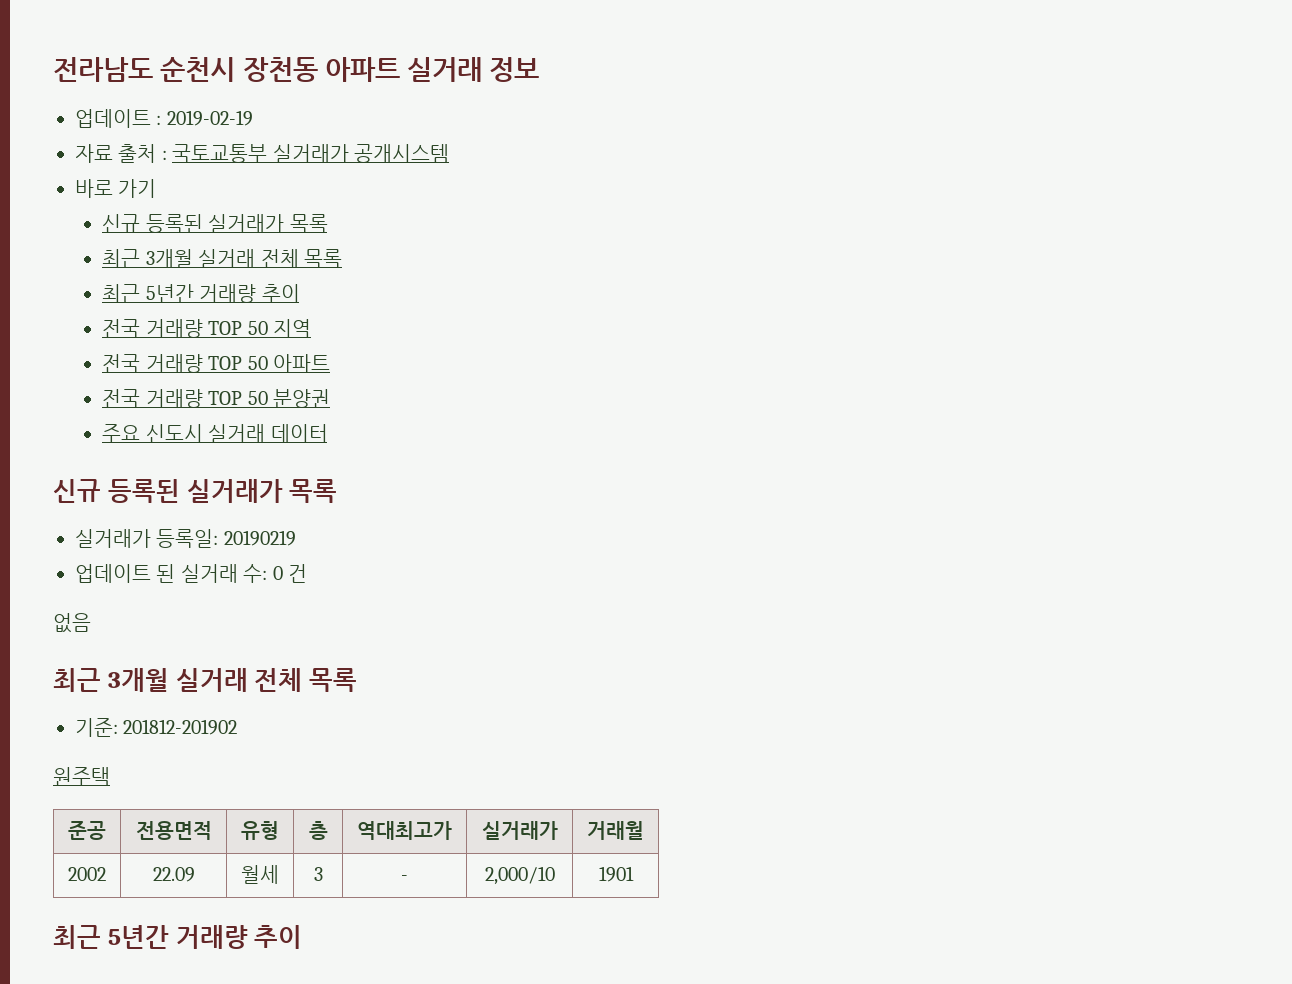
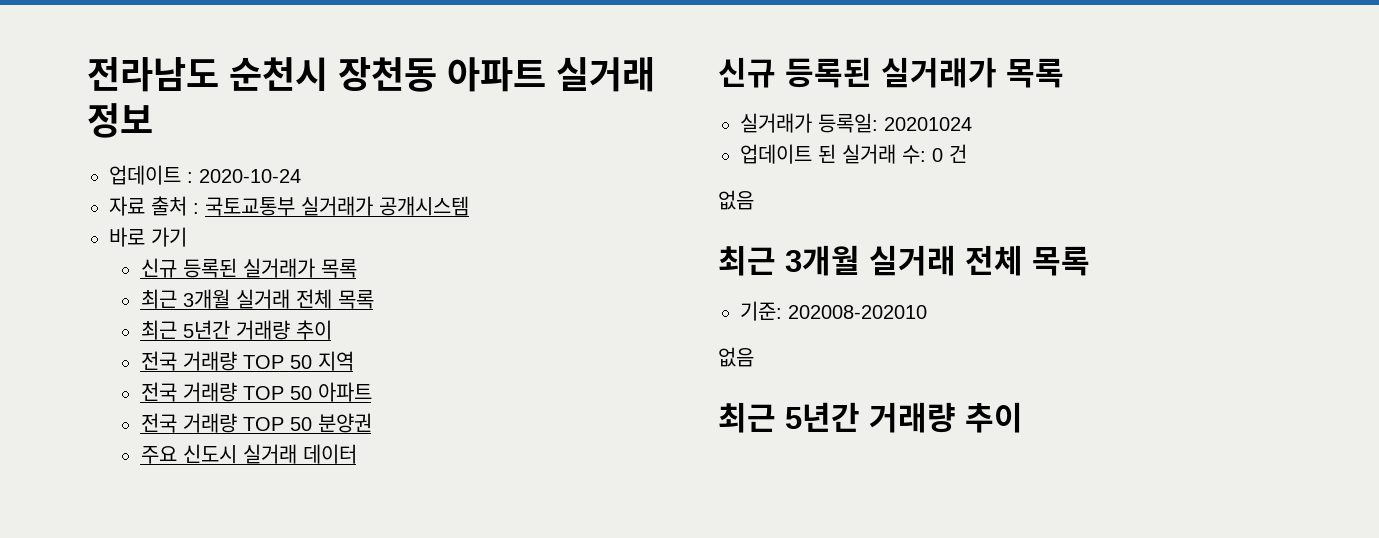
- 업데이트 : 2019-02-19
+ 업데이트 : 2020-10-24
- 실거래가 등록일: 20190219
+ 실거래가 등록일: 20201024
- 기준: 201812-201902
- 원주택
- 준공 | 전용면적 | 유형 | 층 | 역대최고가 | 실거래가 | 거래월
- 2002 | 22.09 | 월세 | 3 | - | 2,000/10 | 1901
+ 기준: 202008-202010
+ 없음

